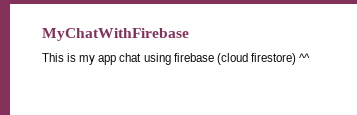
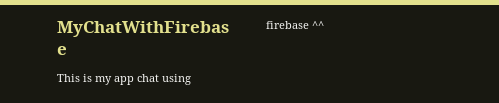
- This is my app chat using firebase (cloud firestore) ^^
+ This is my app chat using firebase ^^

